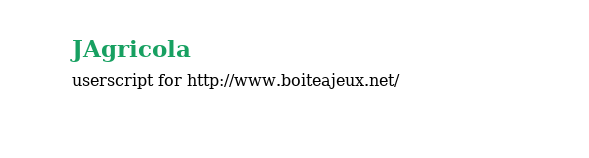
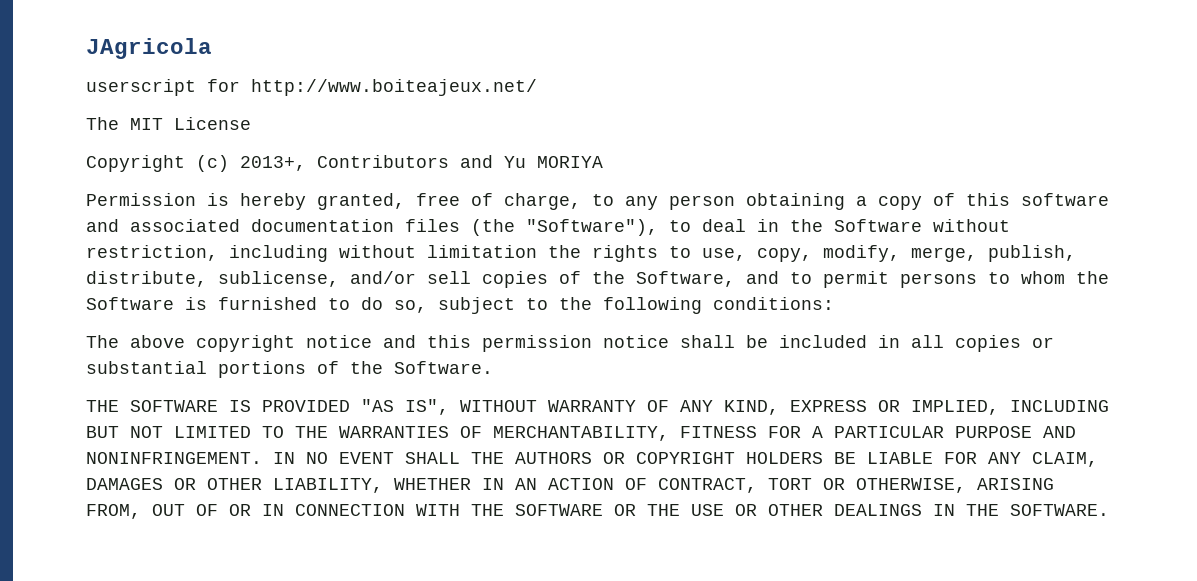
+ The MIT License
+ Copyright (c) 2013+, Contributors and Yu MORIYA
+ Permission is hereby granted, free of charge, to any person obtaining a copy of this software and associated documentation files (the "Software"), to deal in the Software without restriction, including without limitation the rights to use, copy, modify, merge, publish, distribute, sublicense, and/or sell copies of the Software, and to permit persons to whom the Software is furnished to do so, subject to the following conditions:
+ The above copyright notice and this permission notice shall be included in all copies or substantial portions of the Software.
+ THE SOFTWARE IS PROVIDED "AS IS", WITHOUT WARRANTY OF ANY KIND, EXPRESS OR IMPLIED, INCLUDING BUT NOT LIMITED TO THE WARRANTIES OF MERCHANTABILITY, FITNESS FOR A PARTICULAR PURPOSE AND NONINFRINGEMENT. IN NO EVENT SHALL THE AUTHORS OR COPYRIGHT HOLDERS BE LIABLE FOR ANY CLAIM, DAMAGES OR OTHER LIABILITY, WHETHER IN AN ACTION OF CONTRACT, TORT OR OTHERWISE, ARISING FROM, OUT OF OR IN CONNECTION WITH THE SOFTWARE OR THE USE OR OTHER DEALINGS IN THE SOFTWARE.

